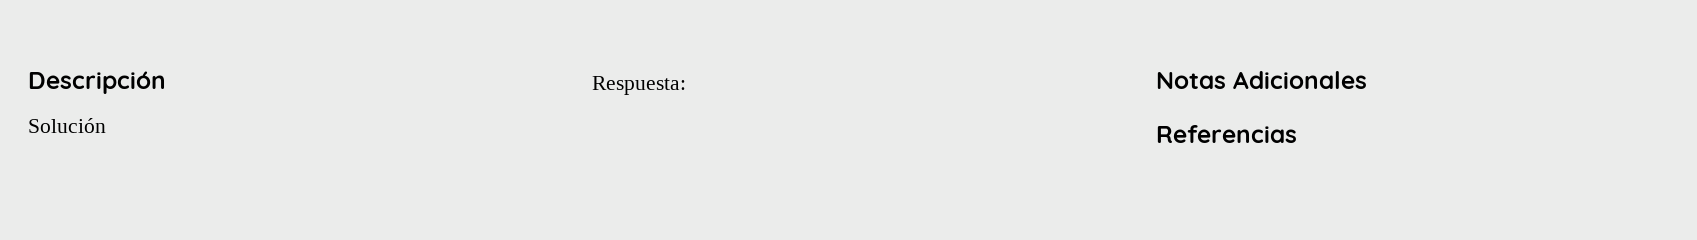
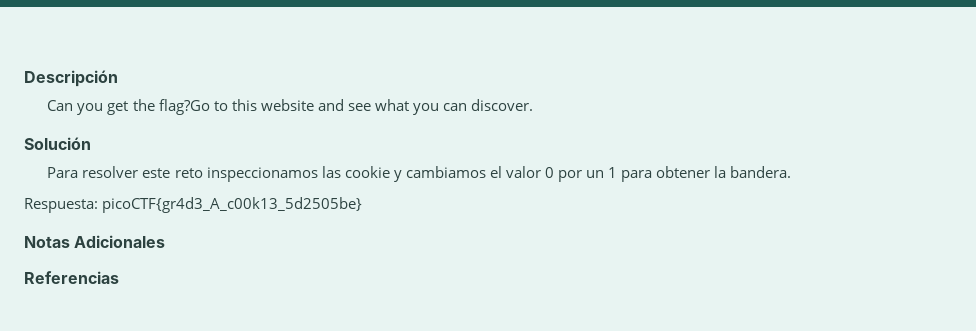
+ Can you get the flag?Go to this website and see what you can discover.
  Solución
+ Para resolver este reto inspeccionamos las cookie y cambiamos el valor 0 por un 1 para obtener la bandera.
- Respuesta:
+ Respuesta: picoCTF{gr4d3_A_c00k13_5d2505be}

